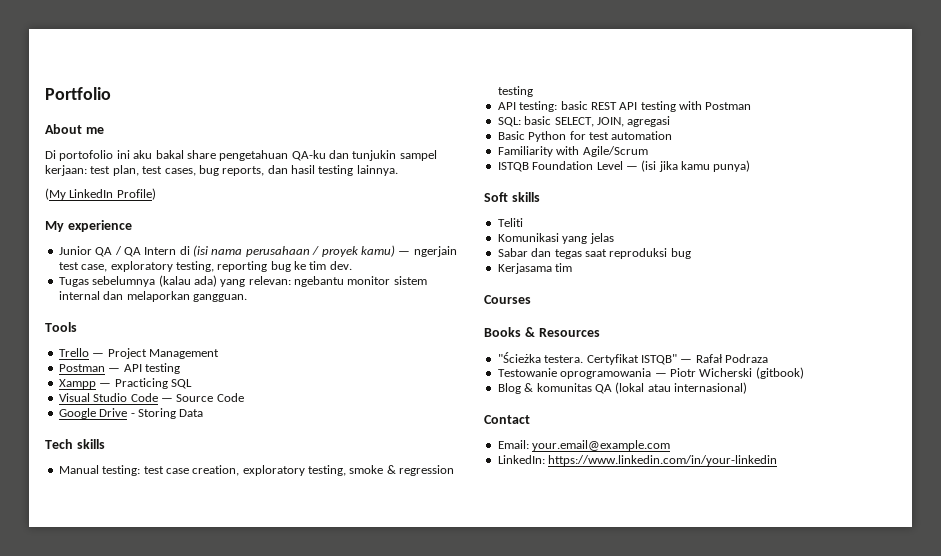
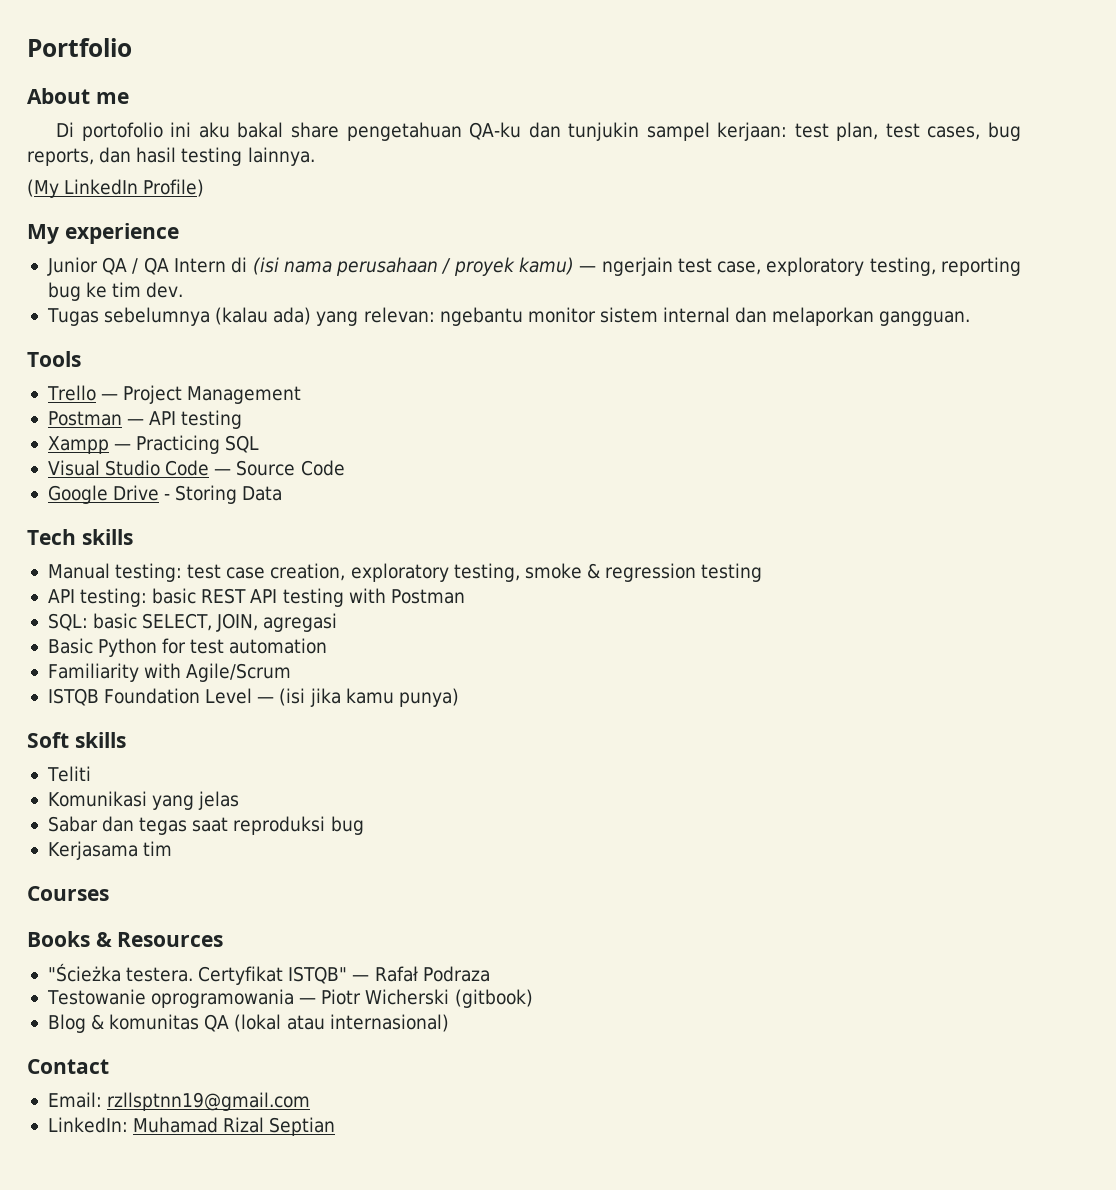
- Email: your.email@example.com
+ Email: rzllsptnn19@gmail.com
- LinkedIn: https://www.linkedin.com/in/your-linkedin
+ LinkedIn: Muhamad Rizal Septian

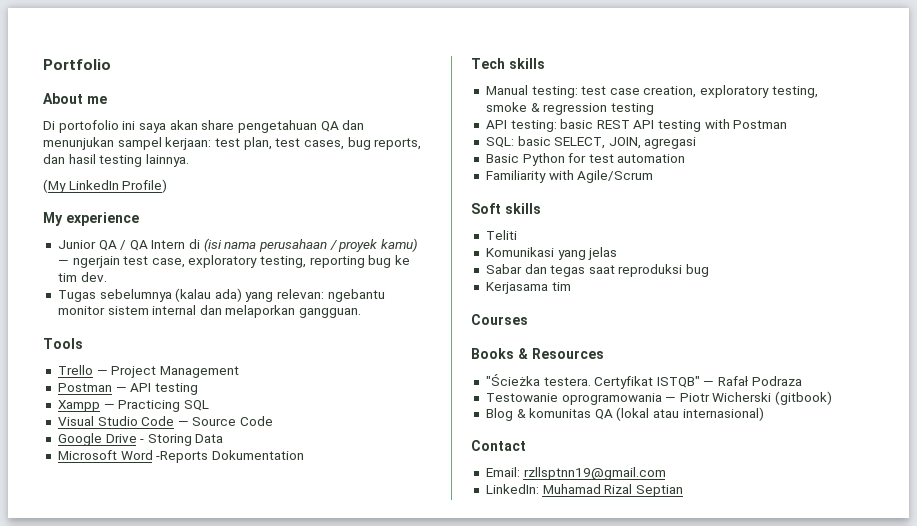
- Di portofolio ini aku bakal share pengetahuan QA-ku dan tunjukin sampel kerjaan: test plan, test cases, bug reports, dan hasil testing lainnya.
+ Di portofolio ini saya akan share pengetahuan QA dan menunjukan sampel kerjaan: test plan, test cases, bug reports, dan hasil testing lainnya.
+ Microsoft Word -Reports Dokumentation
- ISTQB Foundation Level — (isi jika kamu punya)

